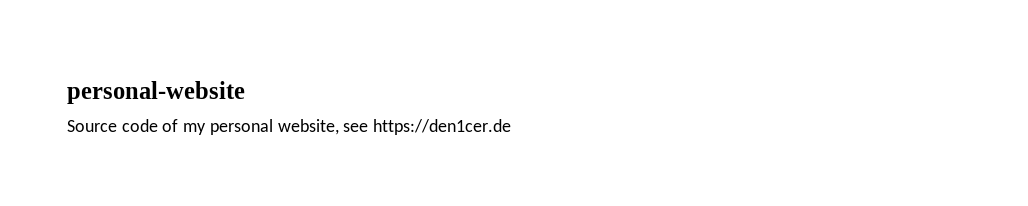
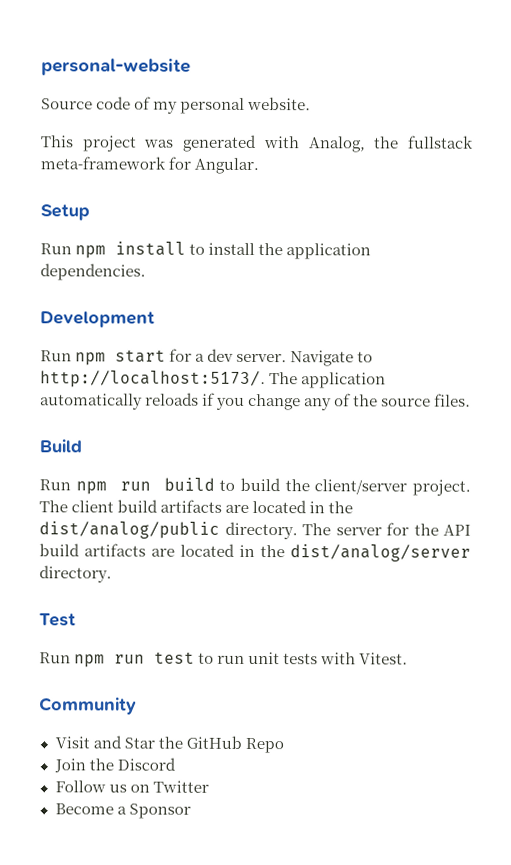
- Source code of my personal website, see https://den1cer.de
+ Source code of my personal website.
+ This project was generated with Analog, the fullstack meta-framework for Angular.
+ Setup
+ Run npm install to install the application dependencies.
+ Development
+ Run npm start for a dev server. Navigate to http://localhost:5173/. The application automatically reloads if you change any of the source files.
+ Build
+ Run npm run build to build the client/server project. The client build artifacts are located in the dist/analog/public directory. The server for the API build artifacts are located in the dist/analog/server directory.
+ Test
+ Run npm run test to run unit tests with Vitest.
+ Community
+ Visit and Star the GitHub Repo
+ Join the Discord
+ Follow us on Twitter
+ Become a Sponsor

